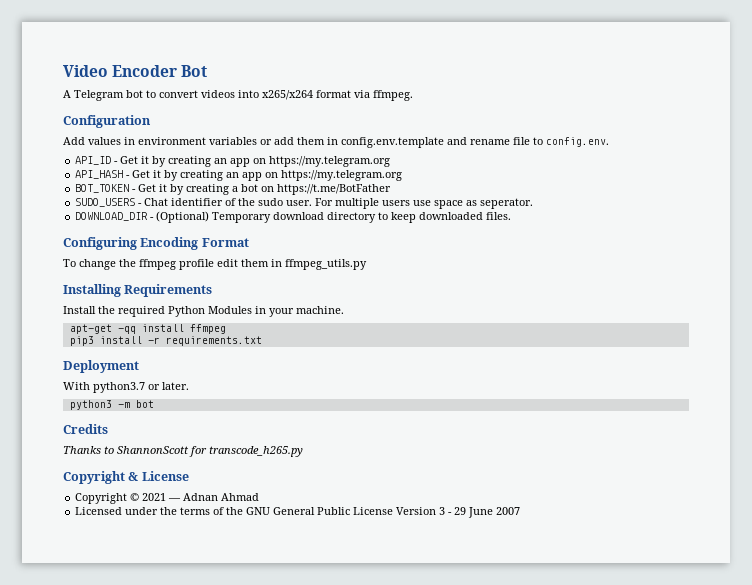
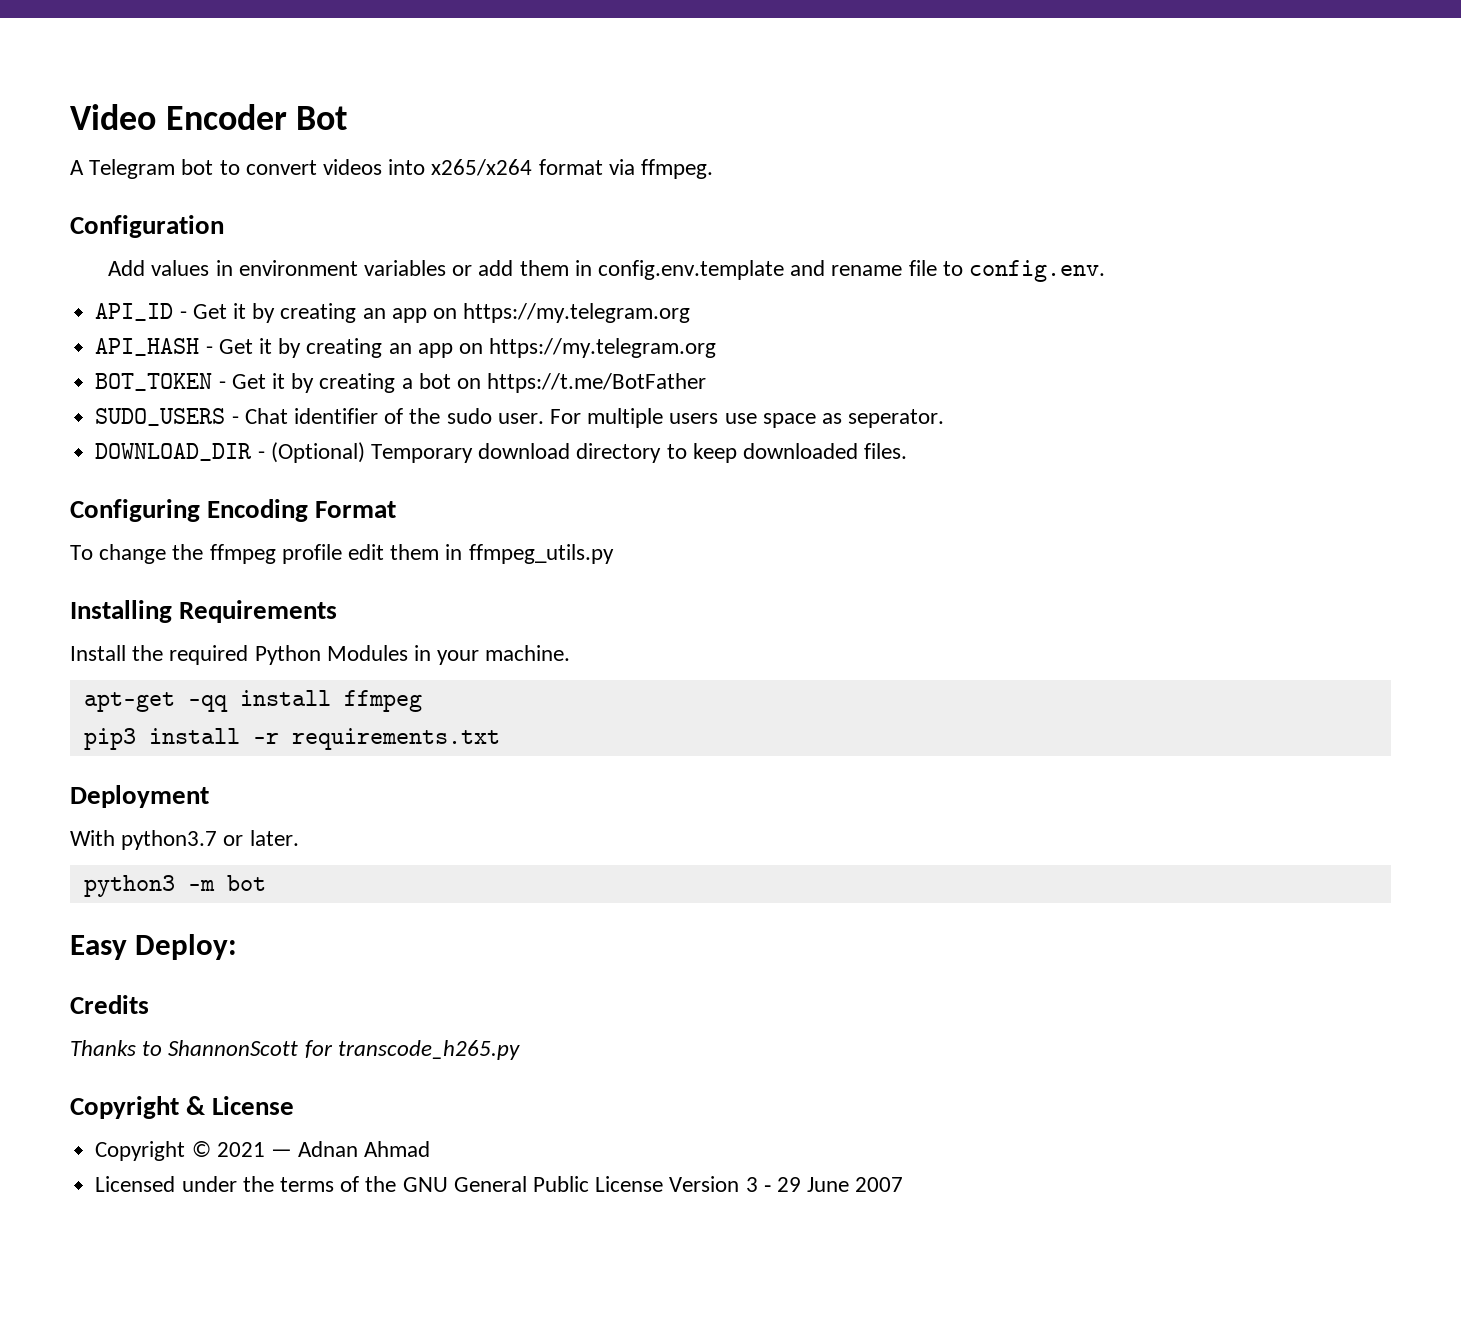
+ Easy Deploy:

